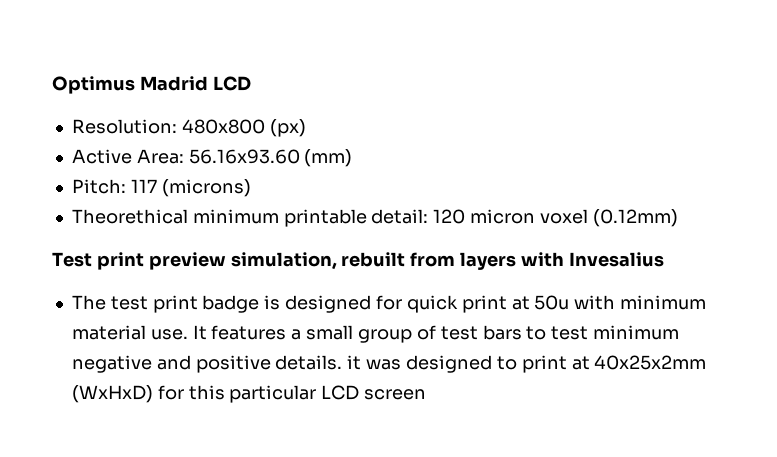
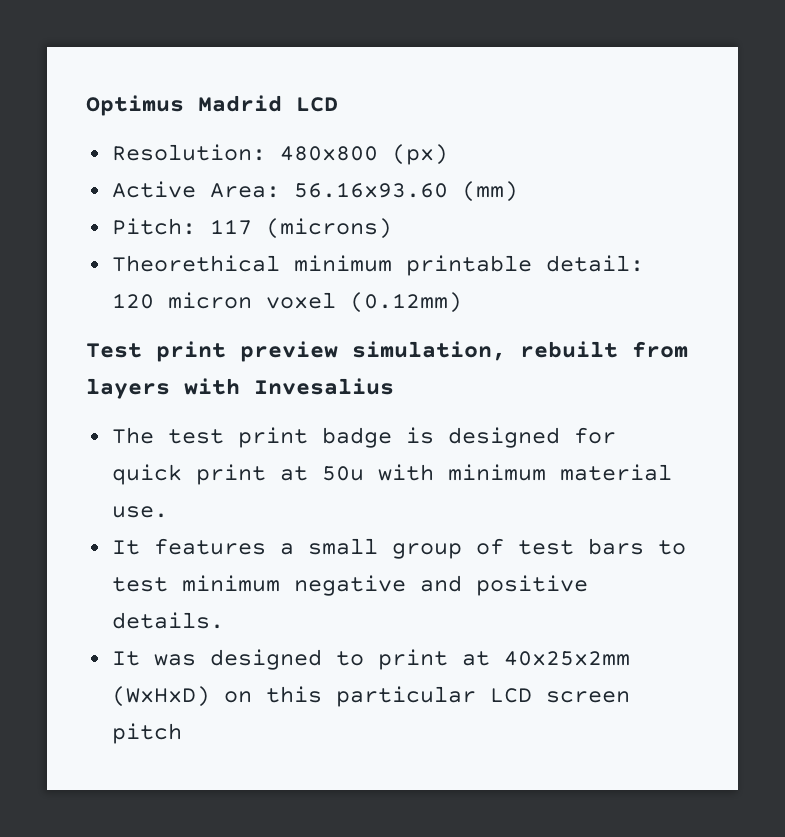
- The test print badge is designed for quick print at 50u with minimum material use. It features a small group of test bars to test minimum negative and positive details. it was designed to print at 40x25x2mm (WxHxD) for this particular LCD screen
+ The test print badge is designed for quick print at 50u with minimum material use.
+ It features a small group of test bars to test minimum negative and positive details.
+ It was designed to print at 40x25x2mm (WxHxD) on this particular LCD screen pitch

